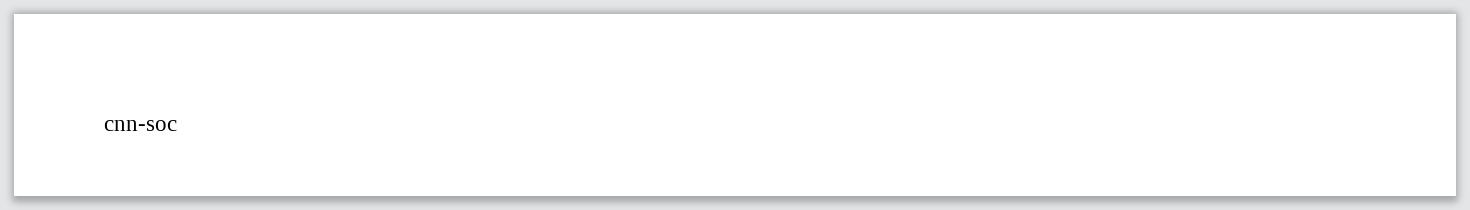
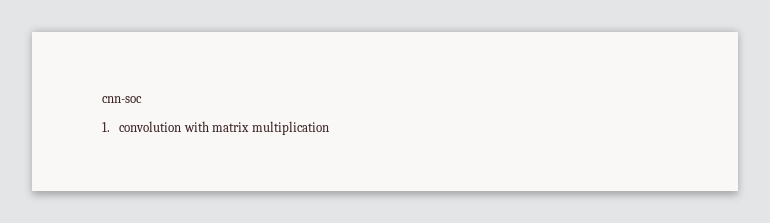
+ 1. convolution with matrix multiplication

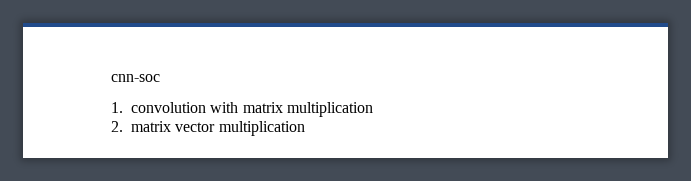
+ 2. matrix vector multiplication

